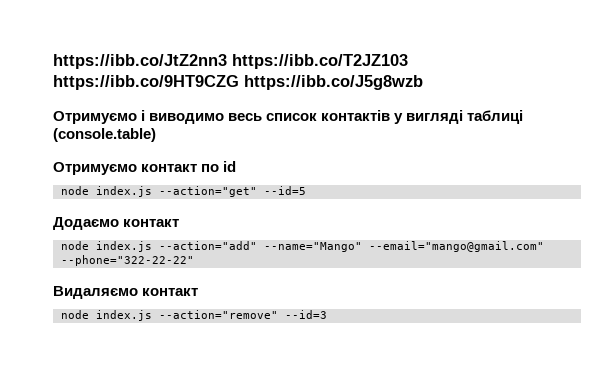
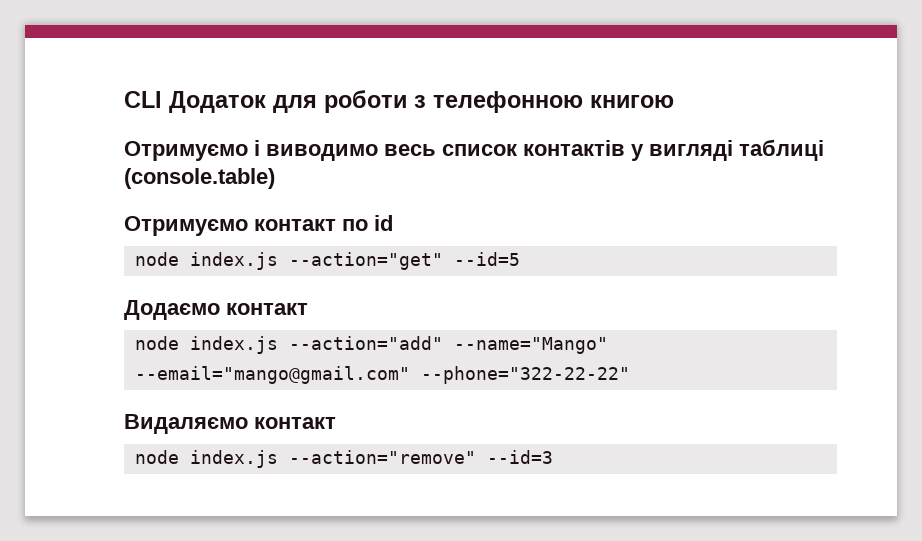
- https://ibb.co/JtZ2nn3 https://ibb.co/T2JZ103 https://ibb.co/9HT9CZG https://ibb.co/J5g8wzb
+ CLI Додаток для роботи з телефонною книгою

